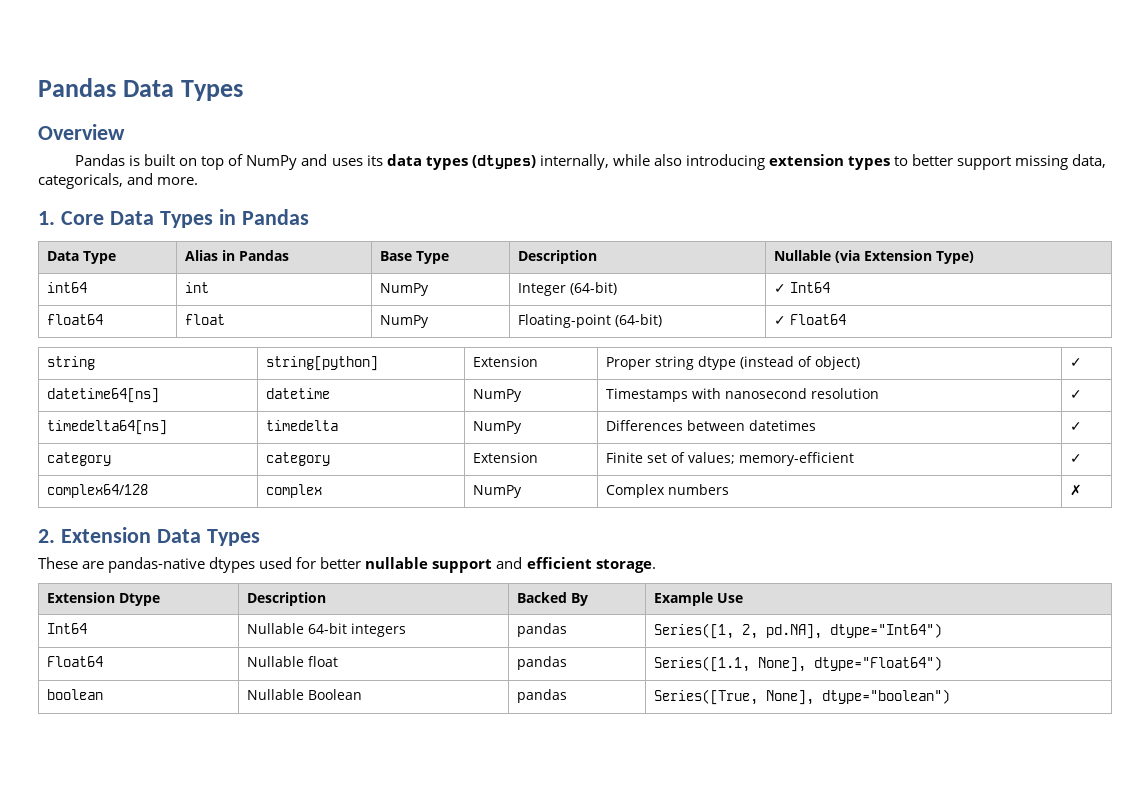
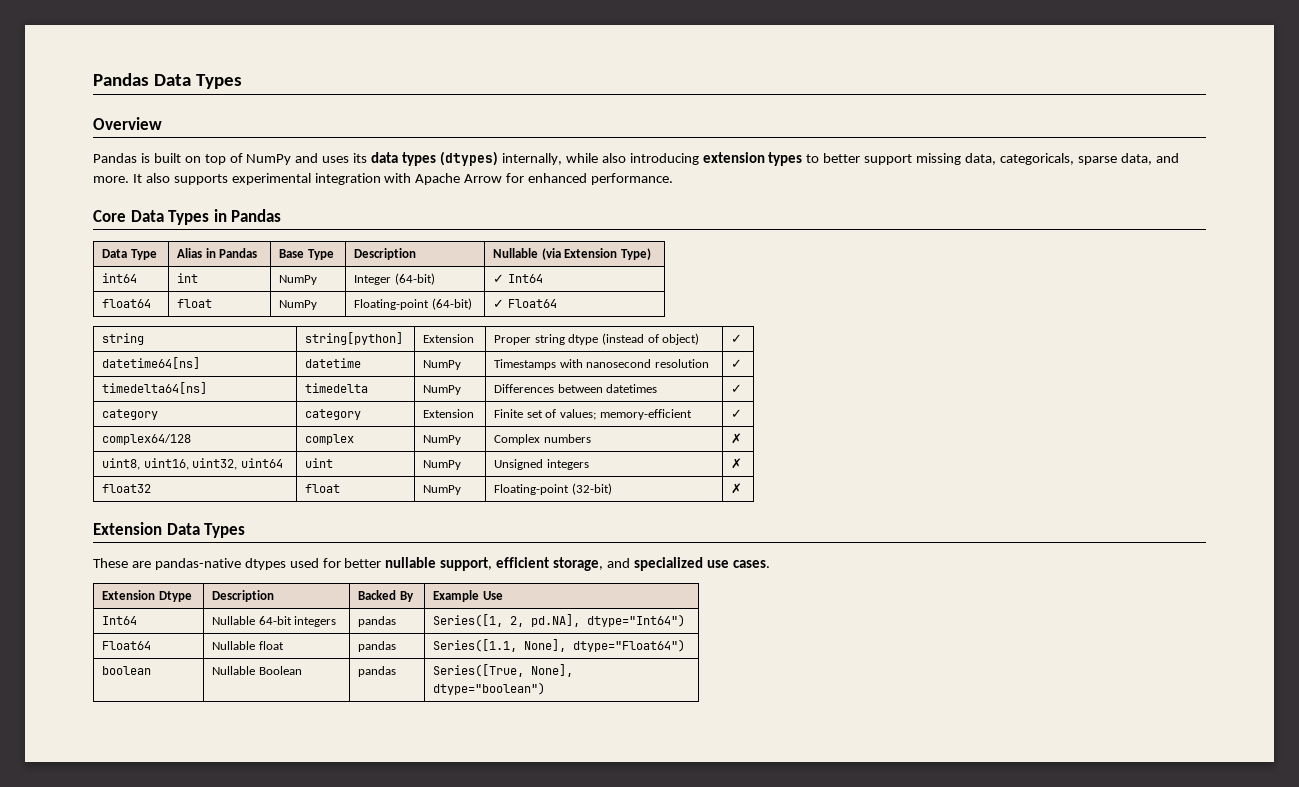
- Pandas is built on top of NumPy and uses its data types (dtypes) internally, while also introducing extension types to better support missing data, categoricals, and more.
- 1. Core Data Types in Pandas
+ Pandas is built on top of NumPy and uses its data types (dtypes) internally, while also introducing extension types to better support missing data, categoricals, sparse data, and more. It also supports experimental integration with Apache Arrow for enhanced performance.
+ Core Data Types in Pandas
- 2. Extension Data Types
+ uint8, uint16, uint32, uint64 | uint | NumPy | Unsigned integers | ✗
+ float32 | float | NumPy | Floating-point (32-bit) | ✗
+ Extension Data Types
- These are pandas-native dtypes used for better nullable support and efficient storage.
+ These are pandas-native dtypes used for better nullable support, efficient storage, and specialized use cases.

